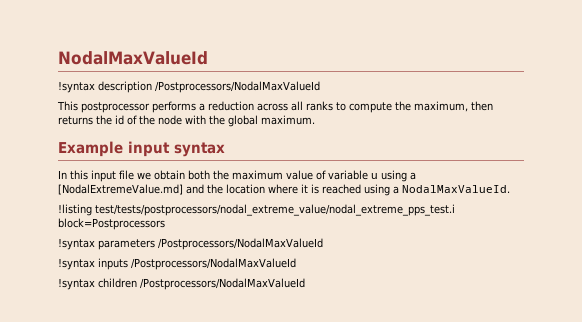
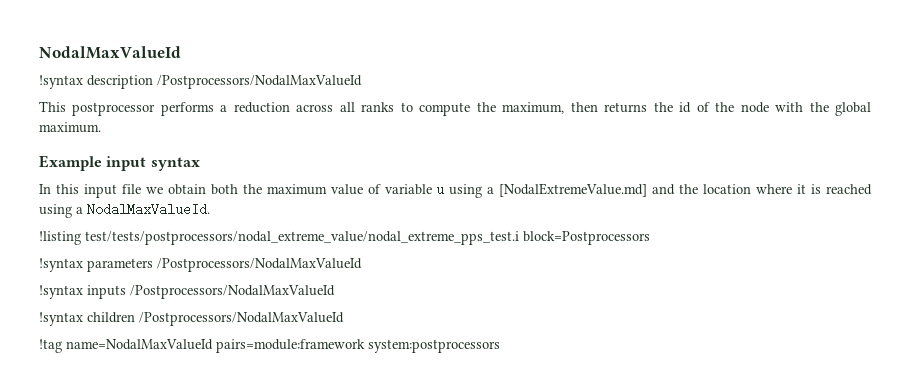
+ !tag name=NodalMaxValueId pairs=module:framework system:postprocessors

